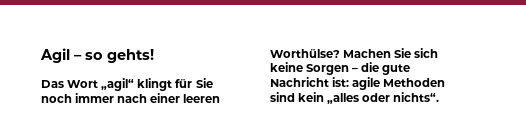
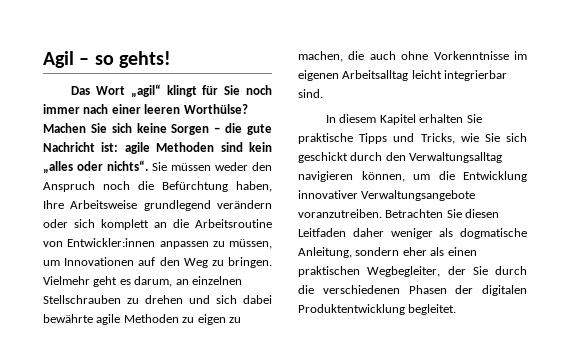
+ Sie müssen weder den Anspruch noch die Befürchtung haben, Ihre Arbeitsweise grundlegend verändern oder sich komplett an die Arbeitsroutine von Entwickler:innen anpassen zu müssen, um Innovationen auf den Weg zu bringen. Vielmehr geht es darum, an einzelnen Stellschrauben zu drehen und sich dabei bewährte agile Methoden zu eigen zu machen, die auch ohne Vorkenntnisse im eigenen Arbeitsalltag leicht integrierbar sind.
+ In diesem Kapitel erhalten Sie praktische Tipps und Tricks, wie Sie sich geschickt durch den Verwaltungsalltag navigieren können, um die Entwicklung innovativer Verwaltungsangebote voranzutreiben. Betrachten Sie diesen Leitfaden daher weniger als dogmatische Anleitung, sondern eher als einen praktischen Wegbegleiter, der Sie durch die verschiedenen Phasen der digitalen Produktentwicklung begleitet.

